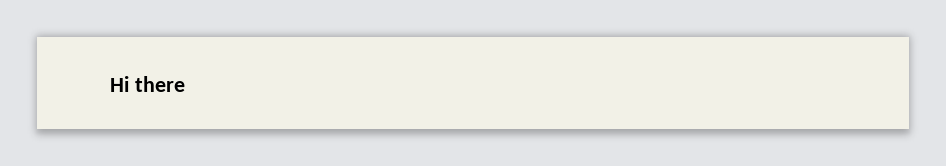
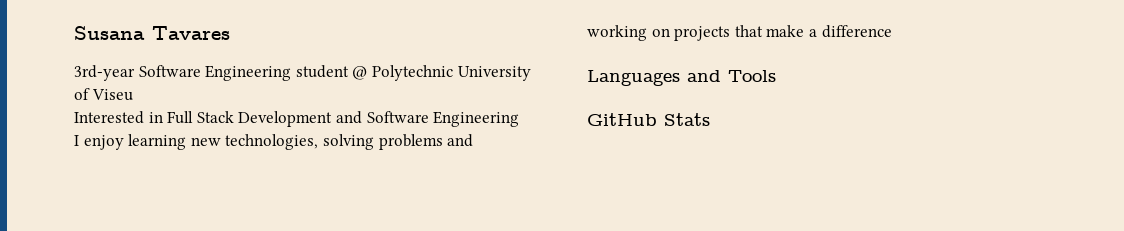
- Hi there
+ Susana Tavares
+ 3rd-year Software Engineering student @ Polytechnic University of Viseu
+ Interested in Full Stack Development and Software Engineering
+ I enjoy learning new technologies, solving problems and working on projects that make a difference
+ Languages and Tools
+ GitHub Stats

